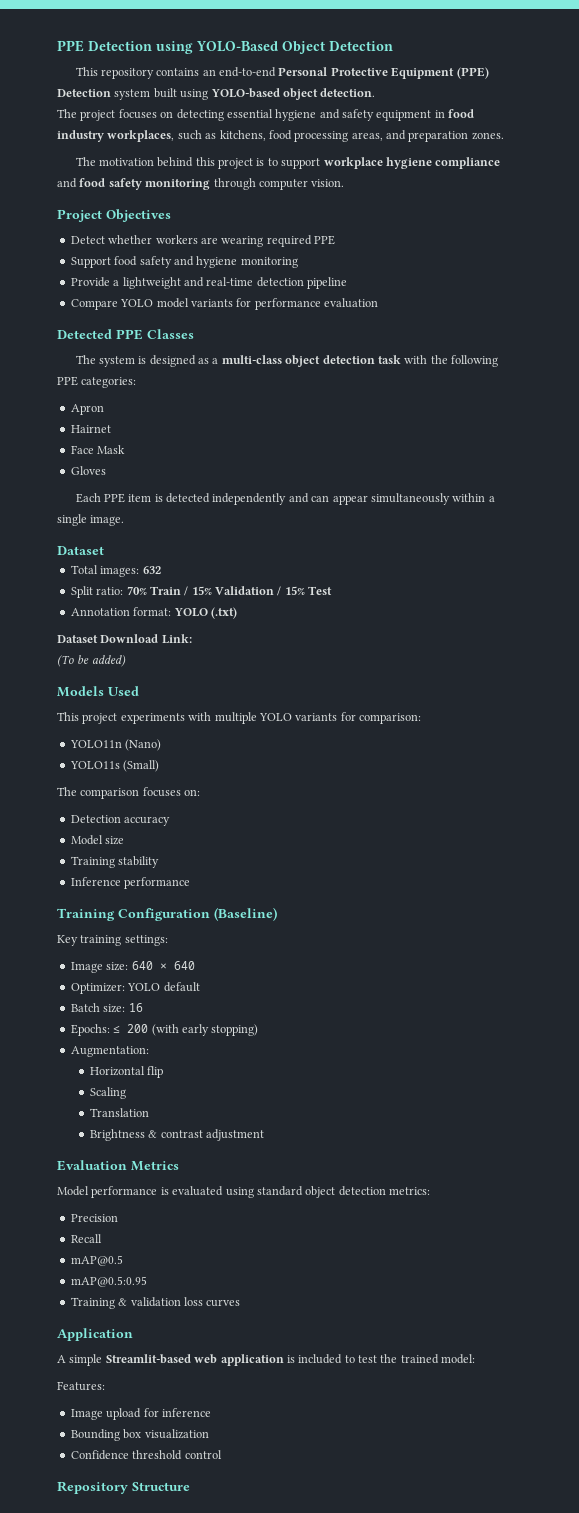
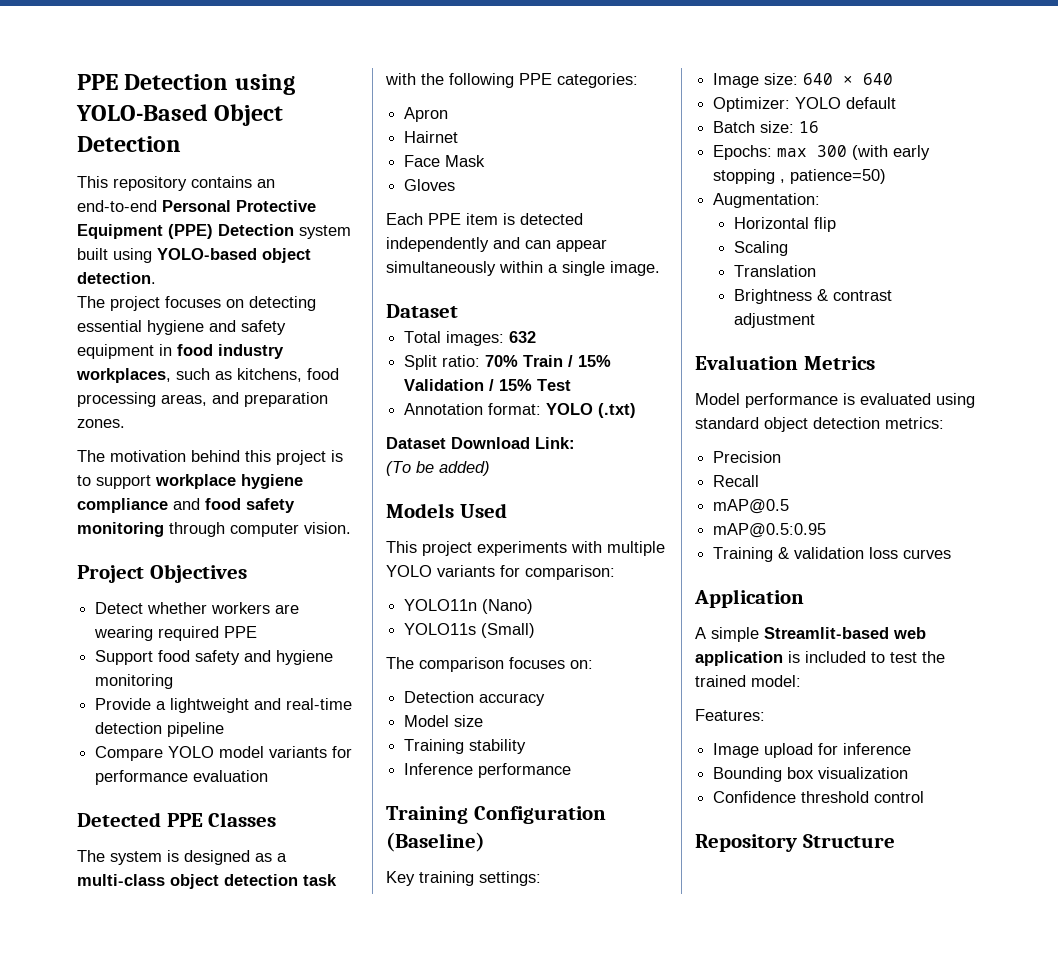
- Epochs: ≤ 200 (with early stopping)
+ Epochs: max 300 (with early stopping , patience=50)

